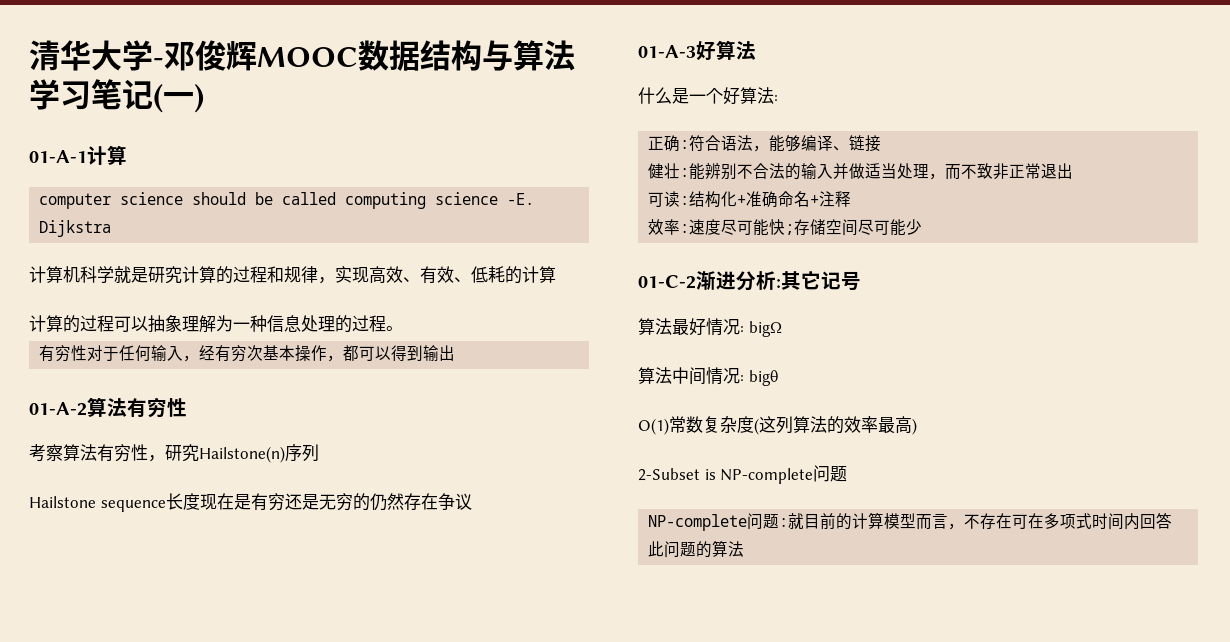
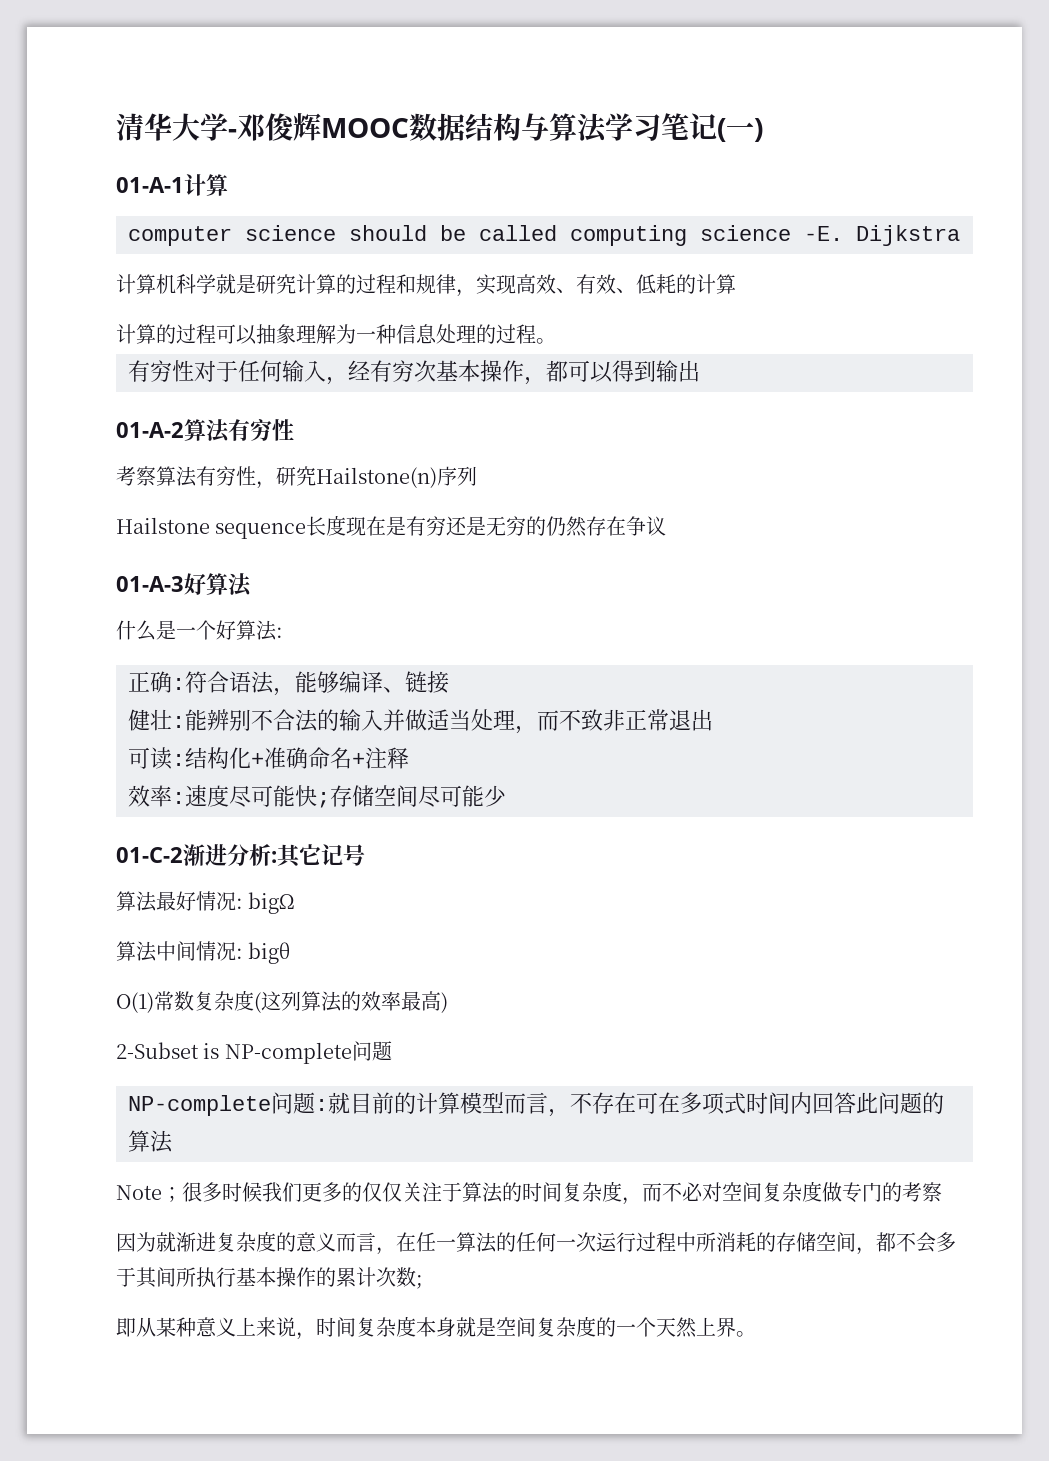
+ Note；很多时候我们更多的仅仅关注于算法的时间复杂度，而不必对空间复杂度做专门的考察
+ 因为就渐进复杂度的意义而言，在任一算法的任何一次运行过程中所消耗的存储空间，都不会多于其间所执行基本操作的累计次数;
+ 即从某种意义上来说，时间复杂度本身就是空间复杂度的一个天然上界。

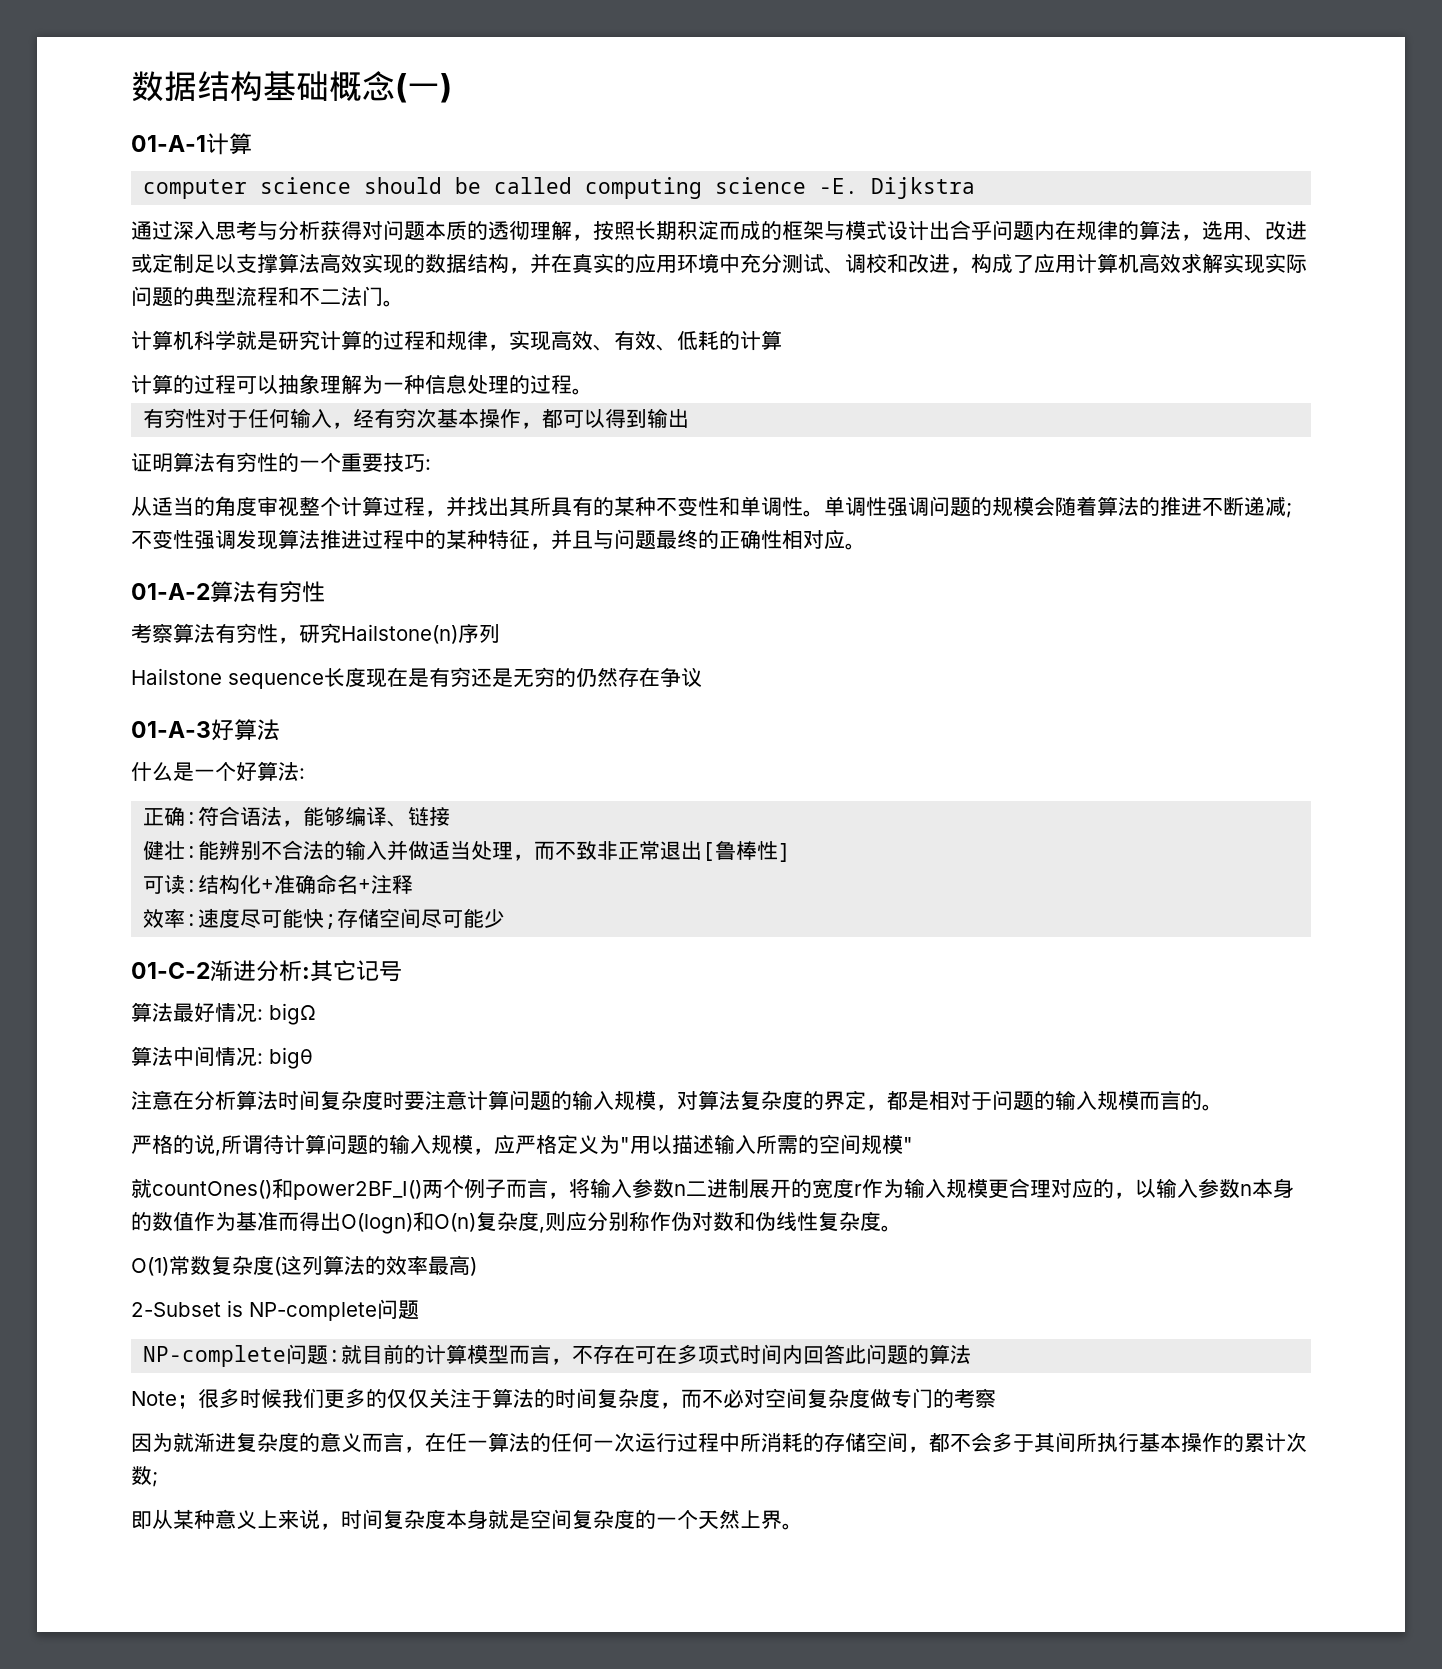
- 清华大学-邓俊辉MOOC数据结构与算法学习笔记(一)
+ 数据结构基础概念(一)
+ 通过深入思考与分析获得对问题本质的透彻理解，按照长期积淀而成的框架与模式设计出合乎问题内在规律的算法，选用、改进或定制足以支撑算法高效实现的数据结构，并在真实的应用环境中充分测试、调校和改进，构成了应用计算机高效求解实现实际问题的典型流程和不二法门。
+ 证明算法有穷性的一个重要技巧:
+ 从适当的角度审视整个计算过程，并找出其所具有的某种不变性和单调性。单调性强调问题的规模会随着算法的推进不断递减;不变性强调发现算法推进过程中的某种特征，并且与问题最终的正确性相对应。
- 健壮:能辨别不合法的输入并做适当处理，而不致非正常退出
+ 健壮:能辨别不合法的输入并做适当处理，而不致非正常退出[鲁棒性]
+ 注意在分析算法时间复杂度时要注意计算问题的输入规模，对算法复杂度的界定，都是相对于问题的输入规模而言的。
+ 严格的说,所谓待计算问题的输入规模，应严格定义为"用以描述输入所需的空间规模"
+ 就countOnes()和power2BF_I()两个例子而言，将输入参数n二进制展开的宽度r作为输入规模更合理对应的，以输入参数n本身的数值作为基准而得出O(logn)和O(n)复杂度,则应分别称作伪对数和伪线性复杂度。

